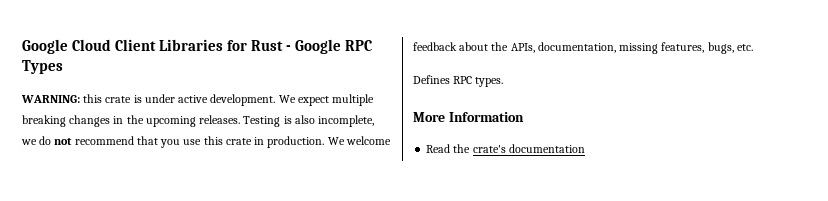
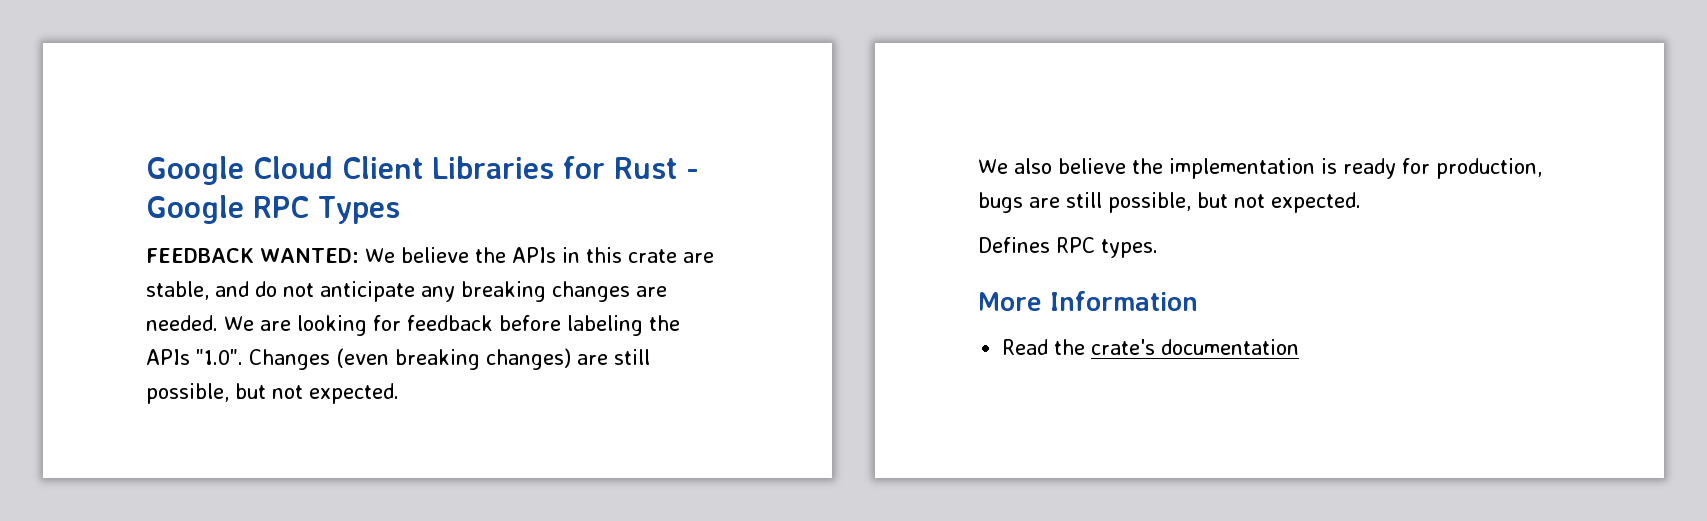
- WARNING: this crate is under active development. We expect multiple breaking changes in the upcoming releases. Testing is also incomplete, we do not recommend that you use this crate in production. We welcome feedback about the APIs, documentation, missing features, bugs, etc.
+ FEEDBACK WANTED: We believe the APIs in this crate are stable, and do not anticipate any breaking changes are needed. We are looking for feedback before labeling the APIs "1.0". Changes (even breaking changes) are still possible, but not expected.
+ We also believe the implementation is ready for production, bugs are still possible, but not expected.

